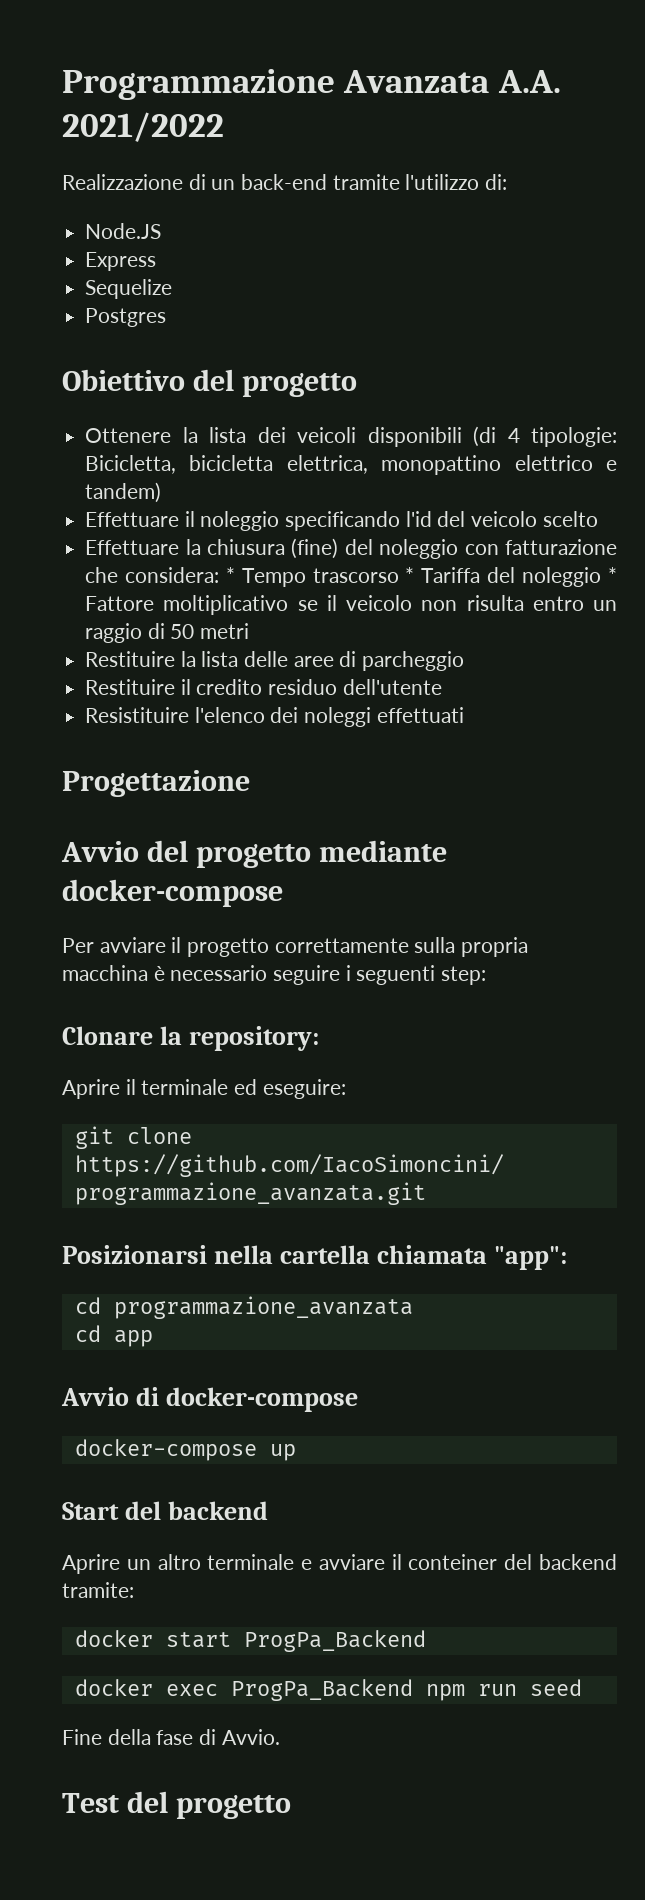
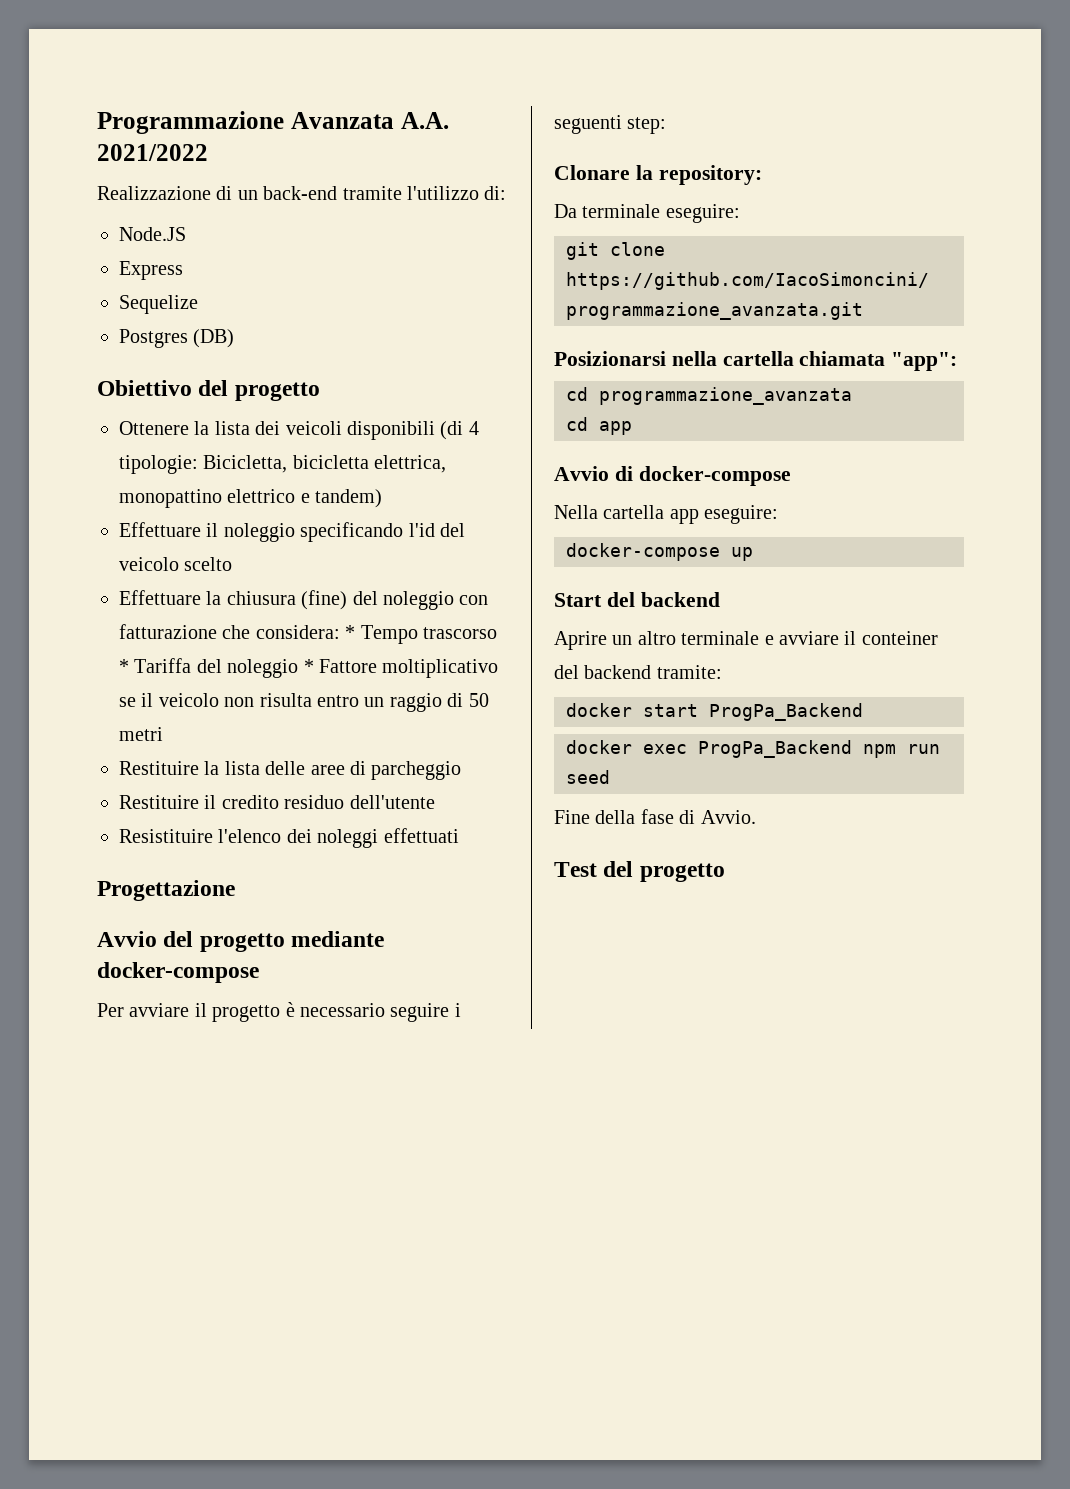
- Postgres
+ Postgres (DB)
- Per avviare il progetto correttamente sulla propria macchina è necessario seguire i seguenti step:
+ Per avviare il progetto è necessario seguire i seguenti step:
- Aprire il terminale ed eseguire:
+ Da terminale eseguire:
+ Nella cartella app eseguire:

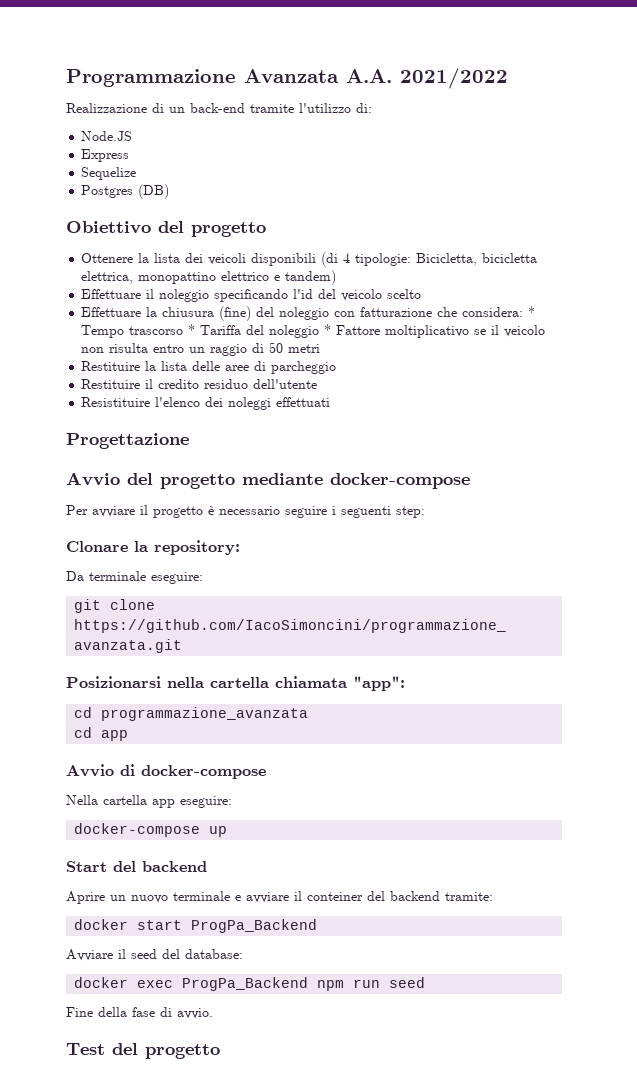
- Aprire un altro terminale e avviare il conteiner del backend tramite:
+ Aprire un nuovo terminale e avviare il conteiner del backend tramite:
+ Avviare il seed del database:
- Fine della fase di Avvio.
+ Fine della fase di avvio.

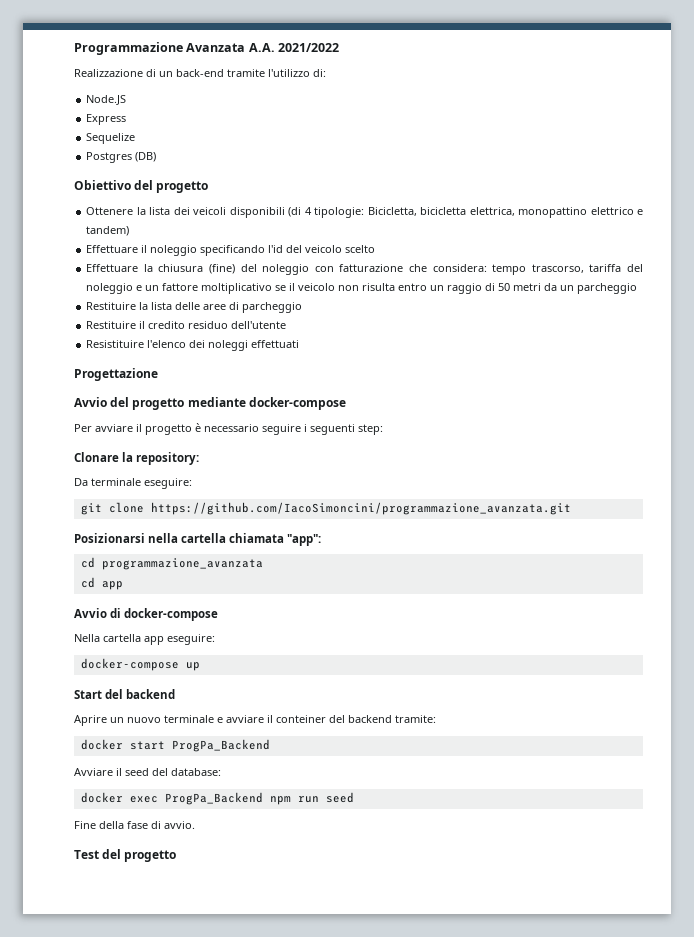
- Effettuare la chiusura (fine) del noleggio con fatturazione che considera: * Tempo trascorso * Tariffa del noleggio * Fattore moltiplicativo se il veicolo non risulta entro un raggio di 50 metri
+ Effettuare la chiusura (fine) del noleggio con fatturazione che considera: tempo trascorso, tariffa del noleggio e un fattore moltiplicativo se il veicolo non risulta entro un raggio di 50 metri da un parcheggio

